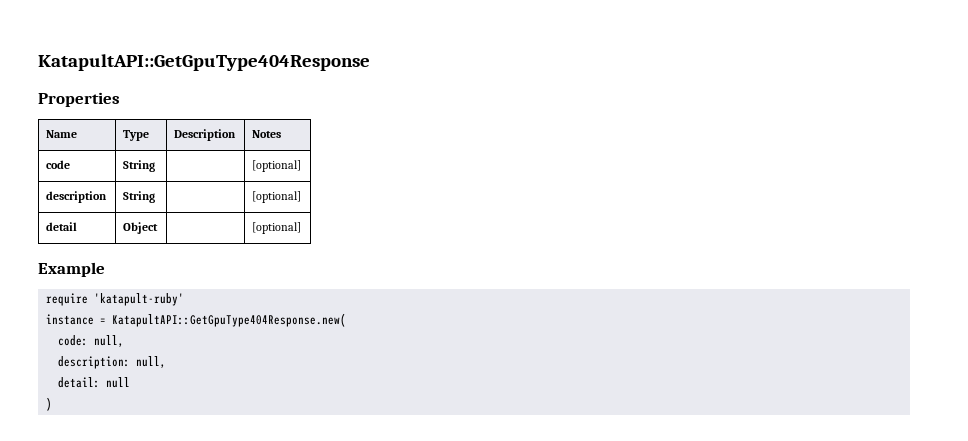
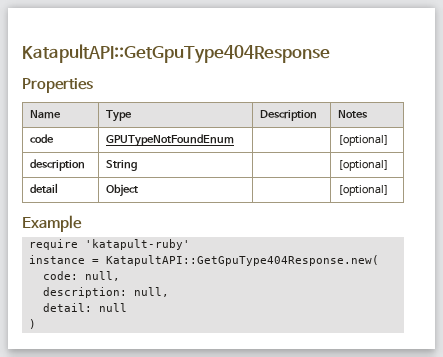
- code | String | | [optional]
+ code | GPUTypeNotFoundEnum | | [optional]

